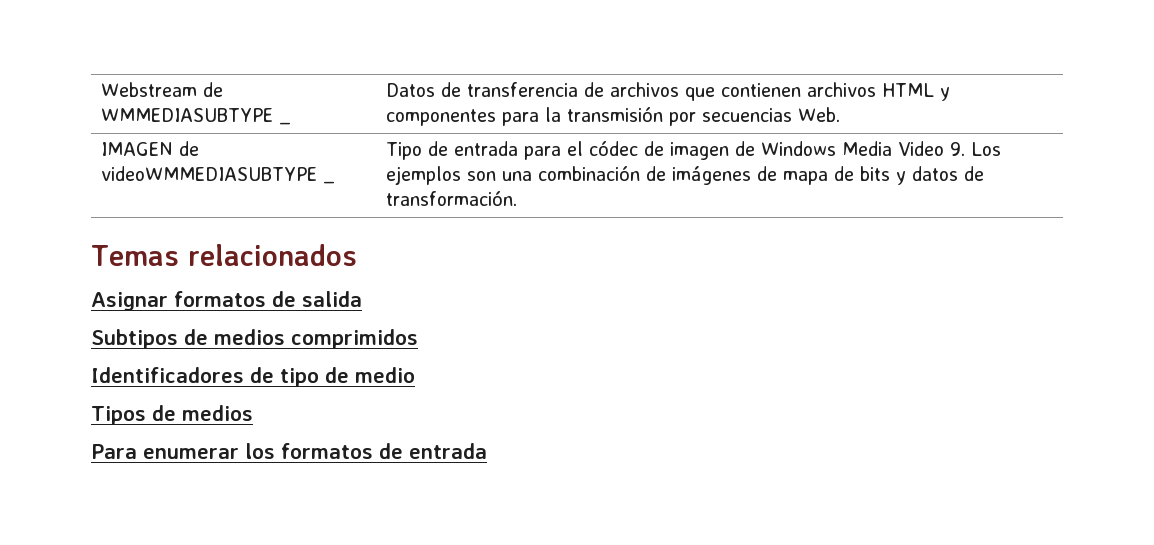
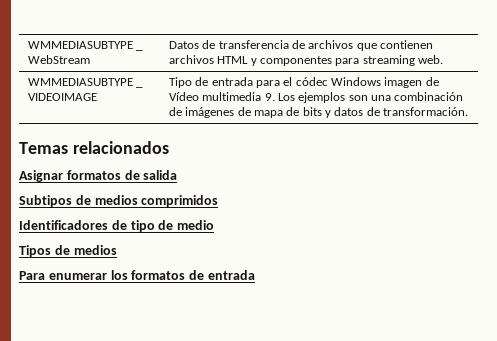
- Webstream de WMMEDIASUBTYPE _ | Datos de transferencia de archivos que contienen archivos HTML y componentes para la transmisión por secuencias Web.
- IMAGEN de videoWMMEDIASUBTYPE _ | Tipo de entrada para el códec de imagen de Windows Media Video 9. Los ejemplos son una combinación de imágenes de mapa de bits y datos de transformación.
+ WMMEDIASUBTYPE _ WebStream | Datos de transferencia de archivos que contienen archivos HTML y componentes para streaming web.
+ WMMEDIASUBTYPE _ VIDEOIMAGE | Tipo de entrada para el códec Windows imagen de Vídeo multimedia 9. Los ejemplos son una combinación de imágenes de mapa de bits y datos de transformación.

